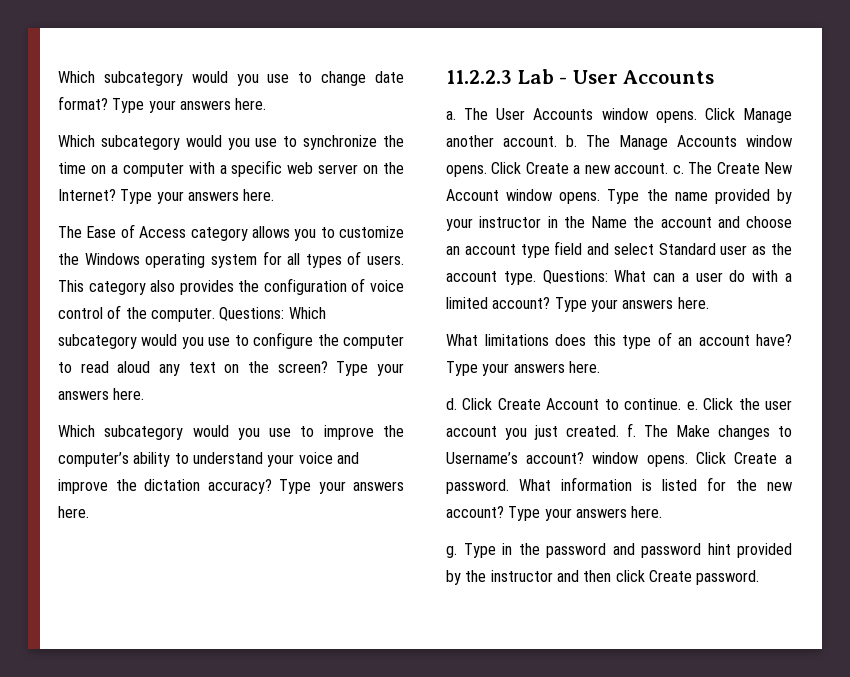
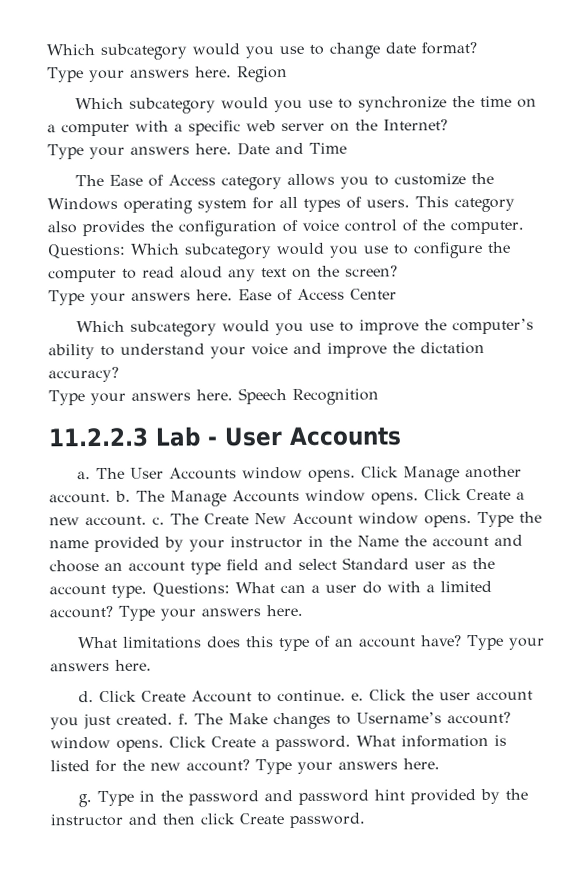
- Which subcategory would you use to change date format? Type your answers here.
+ Which subcategory would you use to change date format?
+ Type your answers here. Region
- Which subcategory would you use to synchronize the time on a computer with a specific web server on the Internet? Type your answers here.
+ Which subcategory would you use to synchronize the time on a computer with a specific web server on the Internet?
+ Type your answers here. Date and Time
- Questions: Which subcategory would you use to configure the computer to read aloud any text on the screen? Type your answers here.
+ Questions: Which subcategory would you use to configure the computer to read aloud any text on the screen?
+ Type your answers here. Ease of Access Center
- Which subcategory would you use to improve the computer’s ability to understand your voice and improve the dictation accuracy? Type your answers here.
+ Which subcategory would you use to improve the computer’s ability to understand your voice and improve the dictation accuracy?
+ Type your answers here. Speech Recognition

